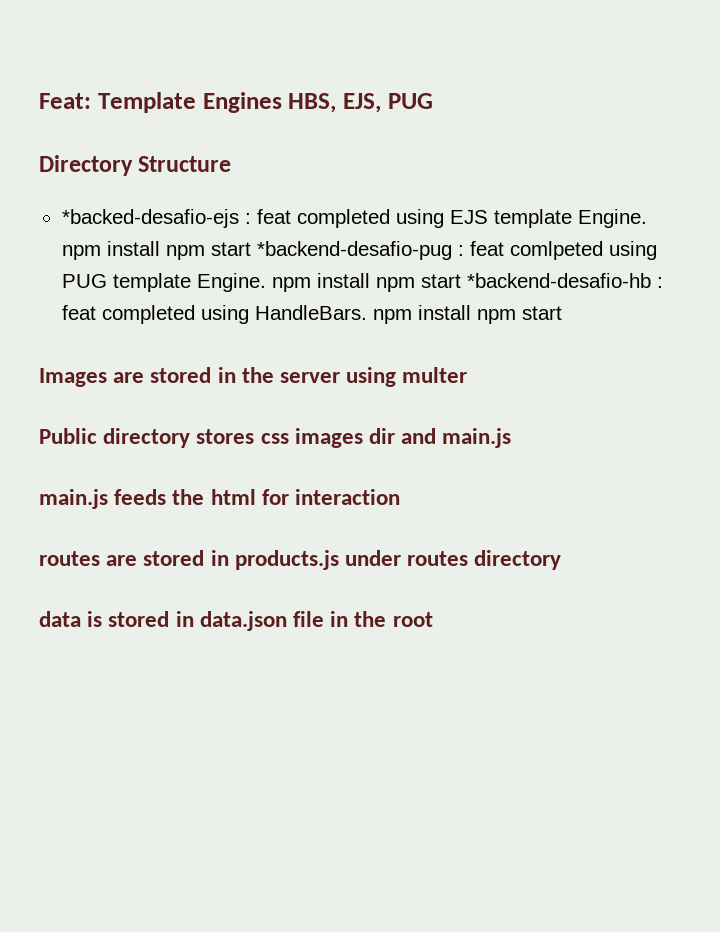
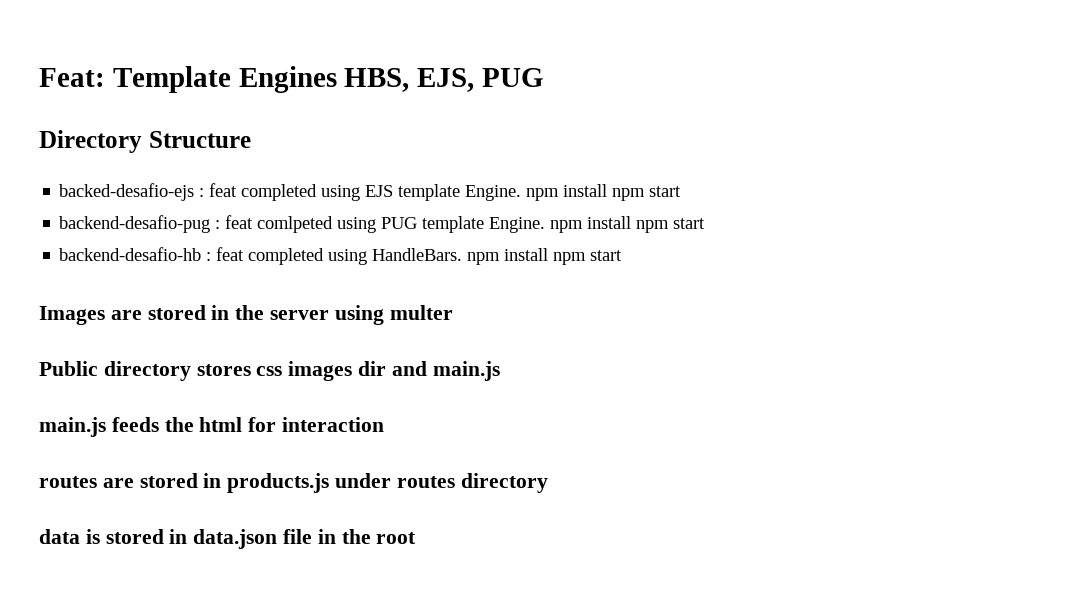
- *backed-desafio-ejs : feat completed using EJS template Engine. npm install npm start *backend-desafio-pug : feat comlpeted using PUG template Engine. npm install npm start *backend-desafio-hb : feat completed using HandleBars. npm install npm start
+ backed-desafio-ejs : feat completed using EJS template Engine. npm install npm start
+ backend-desafio-pug : feat comlpeted using PUG template Engine. npm install npm start
+ backend-desafio-hb : feat completed using HandleBars. npm install npm start

